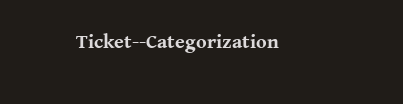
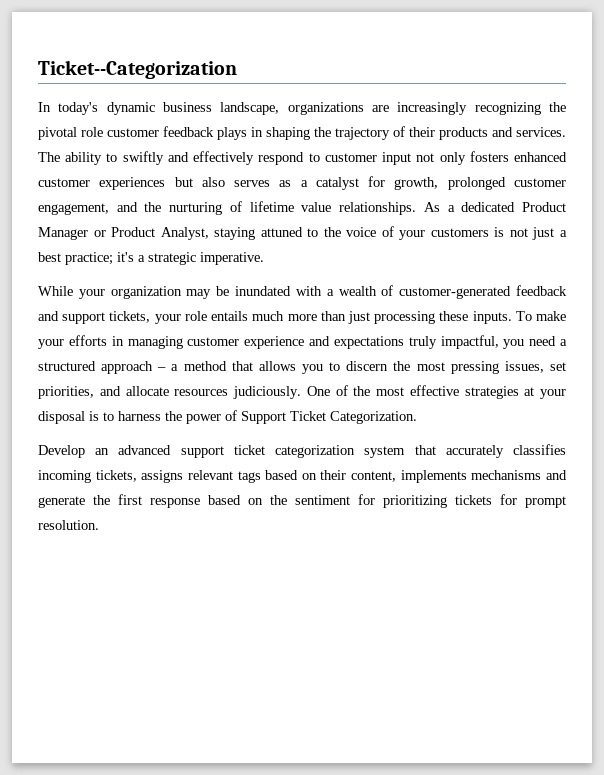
+ In today's dynamic business landscape, organizations are increasingly recognizing the pivotal role customer feedback plays in shaping the trajectory of their products and services. The ability to swiftly and effectively respond to customer input not only fosters enhanced customer experiences but also serves as a catalyst for growth, prolonged customer engagement, and the nurturing of lifetime value relationships. As a dedicated Product Manager or Product Analyst, staying attuned to the voice of your customers is not just a best practice; it's a strategic imperative.
+ While your organization may be inundated with a wealth of customer-generated feedback and support tickets, your role entails much more than just processing these inputs. To make your efforts in managing customer experience and expectations truly impactful, you need a structured approach – a method that allows you to discern the most pressing issues, set priorities, and allocate resources judiciously. One of the most effective strategies at your disposal is to harness the power of Support Ticket Categorization.
+ Develop an advanced support ticket categorization system that accurately classifies incoming tickets, assigns relevant tags based on their content, implements mechanisms and generate the first response based on the sentiment for prioritizing tickets for prompt resolution.

